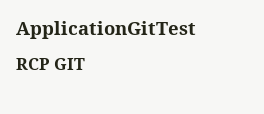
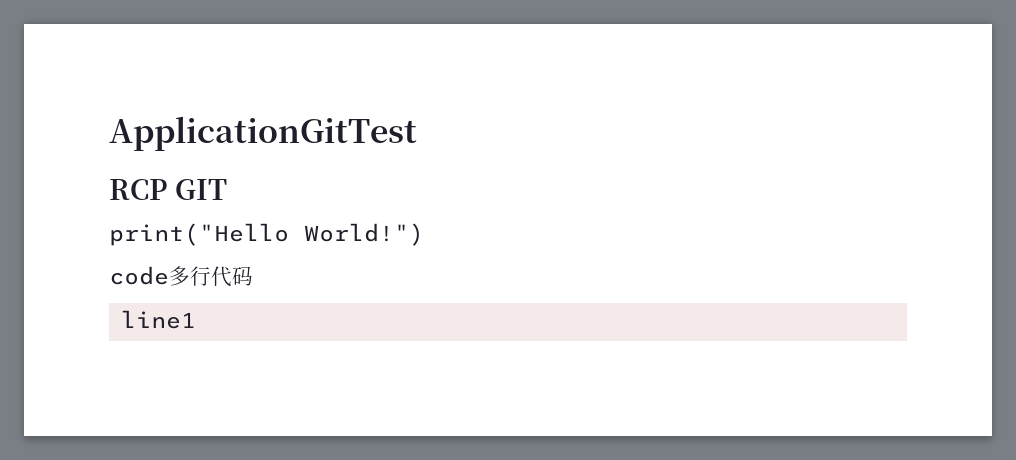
+ print("Hello World!")
+ code多行代码
+ line1

